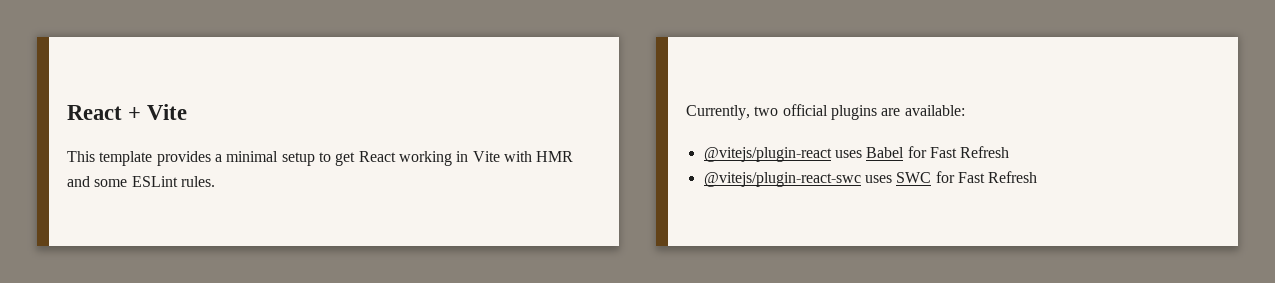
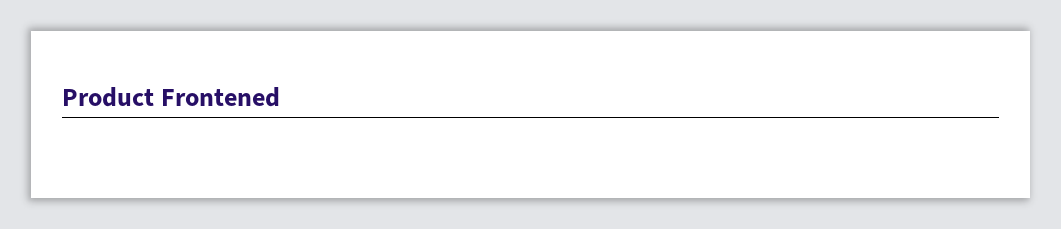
- React + Vite
- This template provides a minimal setup to get React working in Vite with HMR and some ESLint rules.
- Currently, two official plugins are available:
- @vitejs/plugin-react uses Babel for Fast Refresh
- @vitejs/plugin-react-swc uses SWC for Fast Refresh
+ Product Frontened

